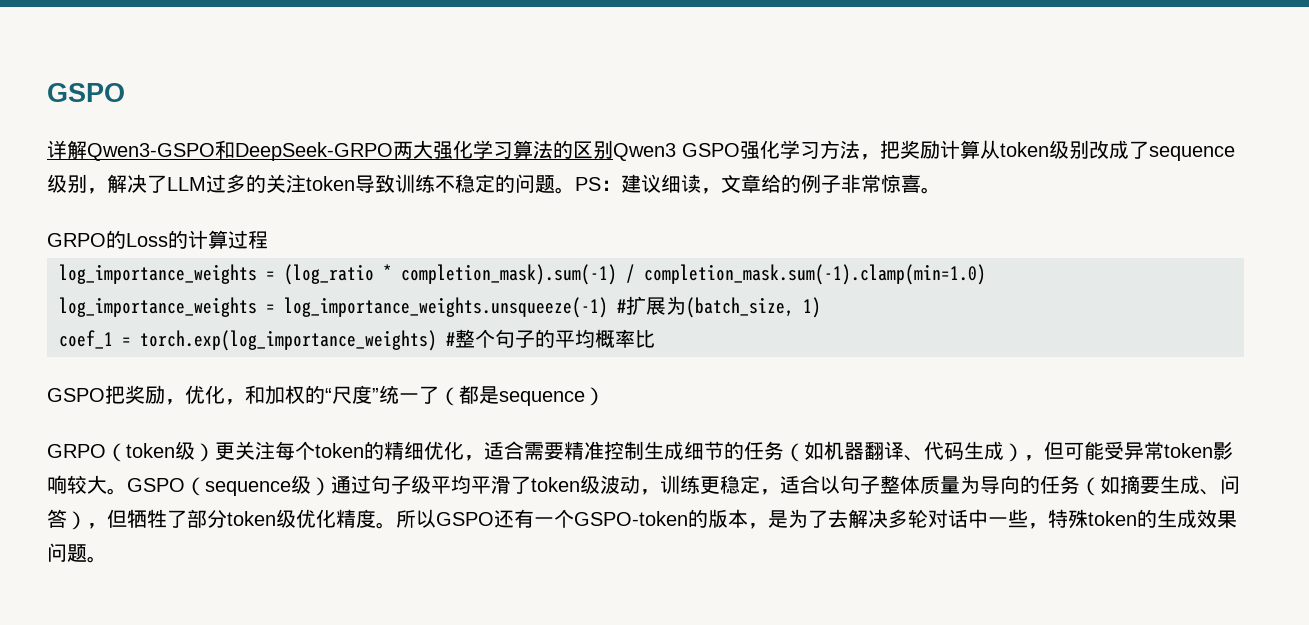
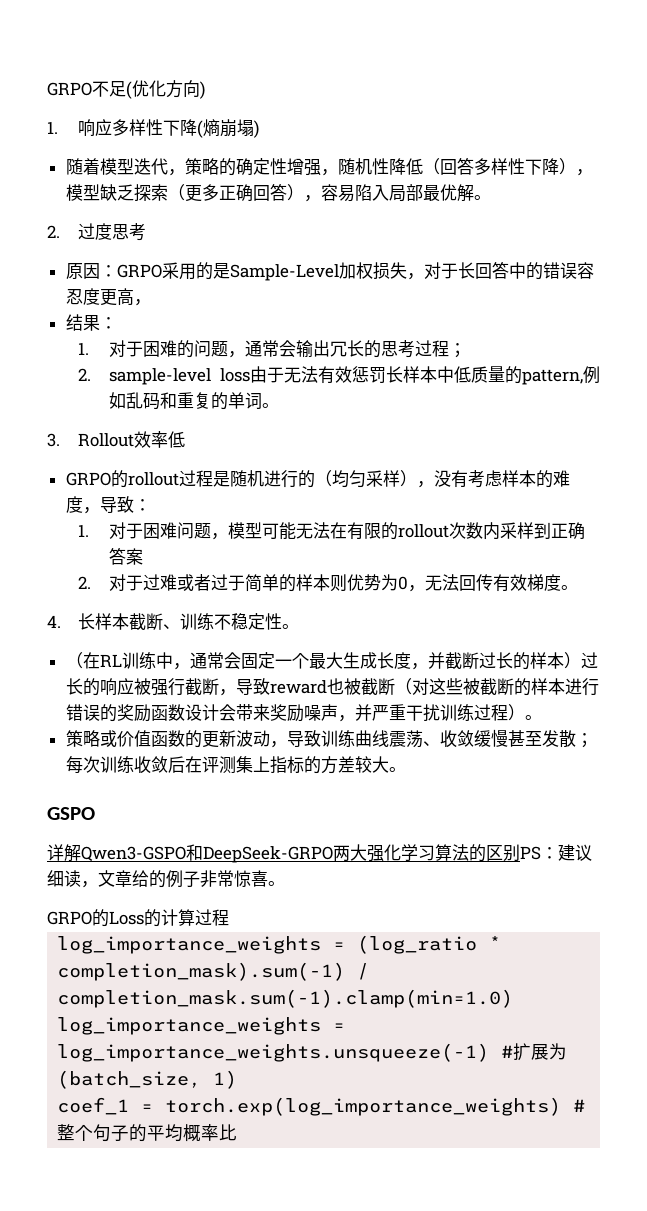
+ GRPO不足(优化方向)
+ 1.响应多样性下降(熵崩塌)
+ 随着模型迭代，策略的确定性增强，随机性降低（回答多样性下降），模型缺乏探索（更多正确回答），容易陷入局部最优解。
+ 2.过度思考
+ 原因：GRPO采用的是Sample-Level加权损失，对于长回答中的错误容忍度更高，
+ 结果：
+ 1.对于困难的问题，通常会输出冗长的思考过程；
+ 2. sample-level loss由于无法有效惩罚长样本中低质量的pattern,例如乱码和重复的单词。
+ 3. Rollout效率低
+ GRPO的rollout过程是随机进行的（均匀采样），没有考虑样本的难度，导致：
+ 1.对于困难问题，模型可能无法在有限的rollout次数内采样到正确答案
+ 2.对于过难或者过于简单的样本则优势为0，无法回传有效梯度。
+ 4.长样本截断、训练不稳定性。
+ （在RL训练中，通常会固定一个最大生成长度，并截断过长的样本）过长的响应被强行截断，导致reward也被截断（对这些被截断的样本进行错误的奖励函数设计会带来奖励噪声，并严重干扰训练过程）。
+ 策略或价值函数的更新波动，导致训练曲线震荡、收敛缓慢甚至发散；每次训练收敛后在评测集上指标的方差较大。
- 详解Qwen3-GSPO和DeepSeek-GRPO两大强化学习算法的区别Qwen3 GSPO强化学习方法，把奖励计算从token级别改成了sequence级别，解决了LLM过多的关注token导致训练不稳定的问题。PS：建议细读，文章给的例子非常惊喜。
+ 详解Qwen3-GSPO和DeepSeek-GRPO两大强化学习算法的区别PS：建议细读，文章给的例子非常惊喜。
- GSPO把奖励，优化，和加权的“尺度”统一了（都是sequence）
- GRPO（token级）更关注每个token的精细优化，适合需要精准控制生成细节的任务（如机器翻译、代码生成），但可能受异常token影响较大。GSPO（sequence级）通过句子级平均平滑了token级波动，训练更稳定，适合以句子整体质量为导向的任务（如摘要生成、问答），但牺牲了部分token级优化精度。所以GSPO还有一个GSPO-token的版本，是为了去解决多轮对话中一些，特殊token的生成效果问题。

